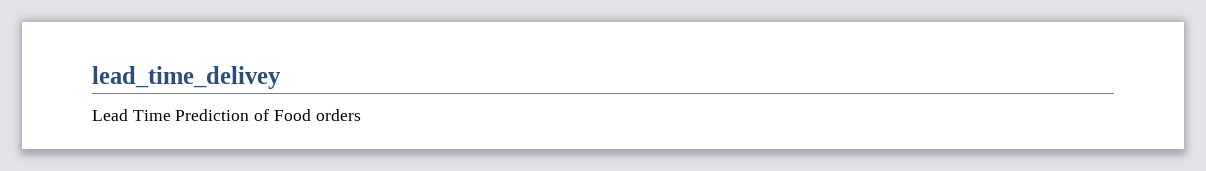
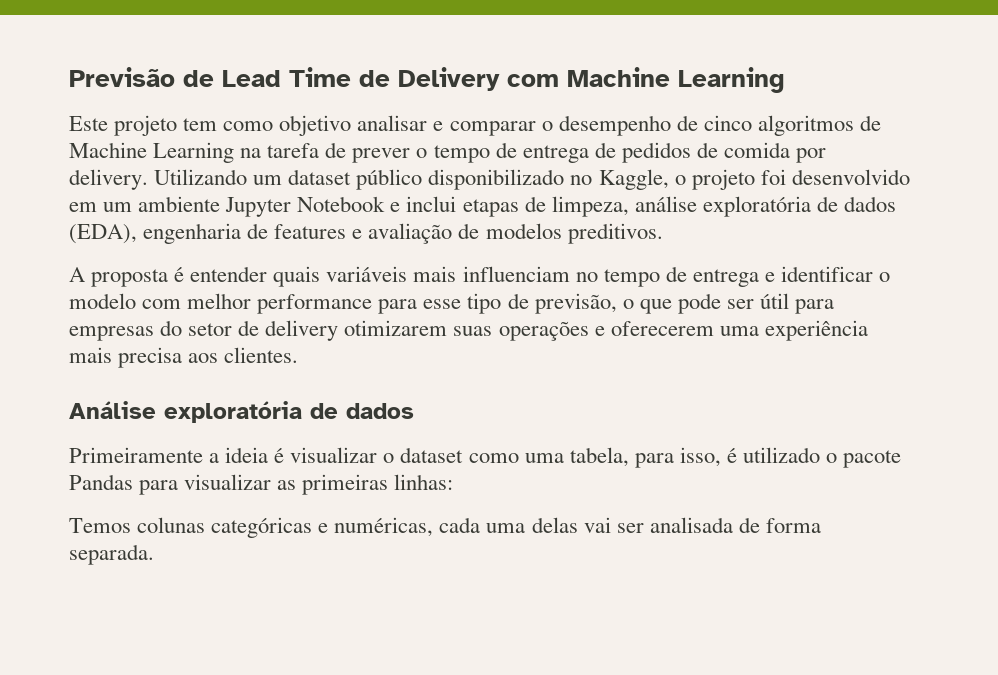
- lead_time_delivey
- Lead Time Prediction of Food orders
+ Previsão de Lead Time de Delivery com Machine Learning
+ Este projeto tem como objetivo analisar e comparar o desempenho de cinco algoritmos de Machine Learning na tarefa de prever o tempo de entrega de pedidos de comida por delivery. Utilizando um dataset público disponibilizado no Kaggle, o projeto foi desenvolvido em um ambiente Jupyter Notebook e inclui etapas de limpeza, análise exploratória de dados (EDA), engenharia de features e avaliação de modelos preditivos.
+ A proposta é entender quais variáveis mais influenciam no tempo de entrega e identificar o modelo com melhor performance para esse tipo de previsão, o que pode ser útil para empresas do setor de delivery otimizarem suas operações e oferecerem uma experiência mais precisa aos clientes.
+ Análise exploratória de dados
+ Primeiramente a ideia é visualizar o dataset como uma tabela, para isso, é utilizado o pacote Pandas para visualizar as primeiras linhas:
+ Temos colunas categóricas e numéricas, cada uma delas vai ser analisada de forma separada.

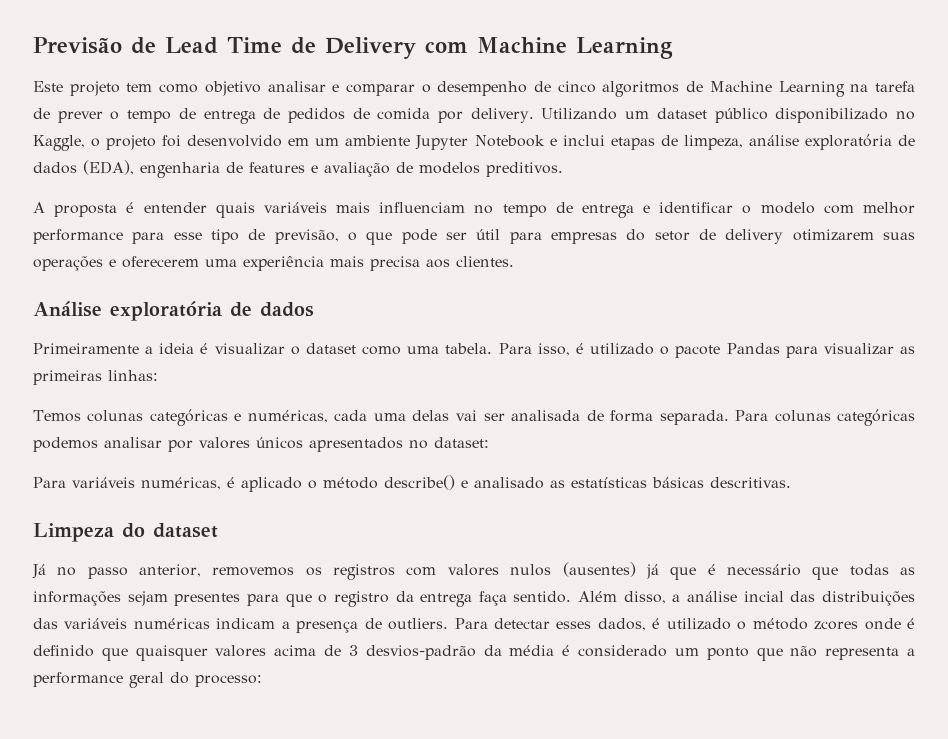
- Primeiramente a ideia é visualizar o dataset como uma tabela, para isso, é utilizado o pacote Pandas para visualizar as primeiras linhas:
+ Primeiramente a ideia é visualizar o dataset como uma tabela. Para isso, é utilizado o pacote Pandas para visualizar as primeiras linhas:
+ Para colunas categóricas podemos analisar por valores únicos apresentados no dataset:
+ Para variáveis numéricas, é aplicado o método describe() e analisado as estatísticas básicas descritivas.
+ Limpeza do dataset
+ Já no passo anterior, removemos os registros com valores nulos (ausentes) já que é necessário que todas as informações sejam presentes para que o registro da entrega faça sentido. Além disso, a análise incial das distribuições das variáveis numéricas indicam a presença de outliers. Para detectar esses dados, é utilizado o método zcores onde é definido que quaisquer valores acima de 3 desvios-padrão da média é considerado um ponto que não representa a performance geral do processo:

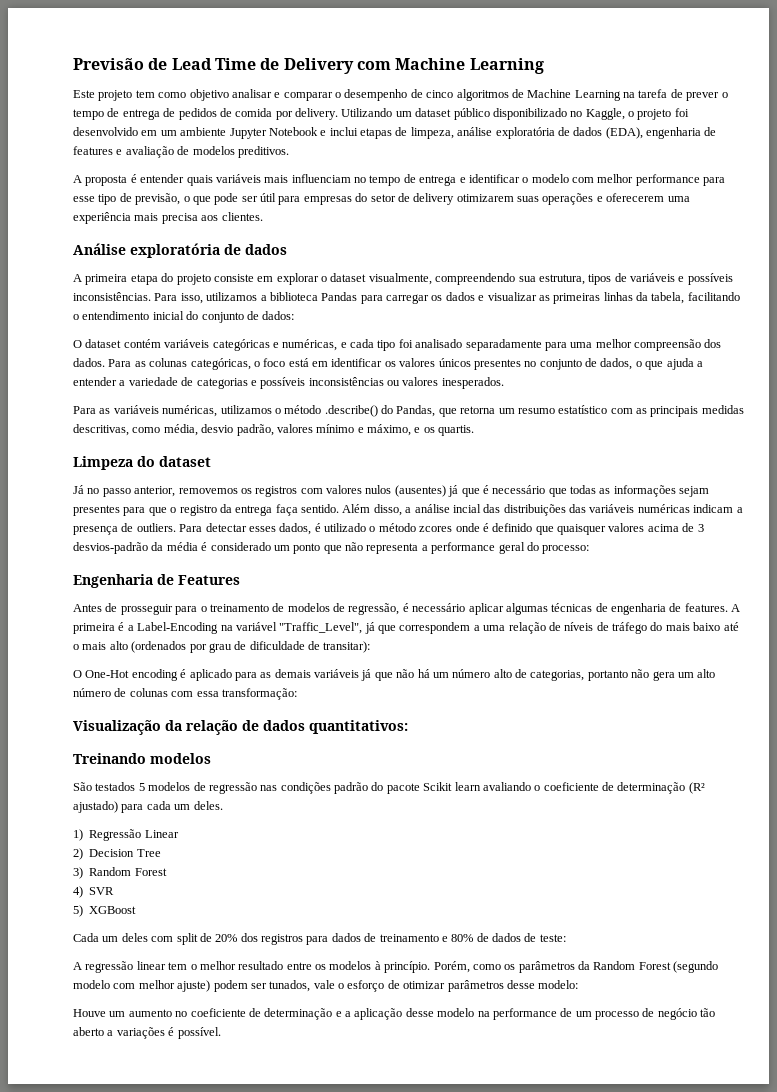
- Primeiramente a ideia é visualizar o dataset como uma tabela. Para isso, é utilizado o pacote Pandas para visualizar as primeiras linhas:
- Temos colunas categóricas e numéricas, cada uma delas vai ser analisada de forma separada. Para colunas categóricas podemos analisar por valores únicos apresentados no dataset:
- Para variáveis numéricas, é aplicado o método describe() e analisado as estatísticas básicas descritivas.
+ A primeira etapa do projeto consiste em explorar o dataset visualmente, compreendendo sua estrutura, tipos de variáveis e possíveis inconsistências. Para isso, utilizamos a biblioteca Pandas para carregar os dados e visualizar as primeiras linhas da tabela, facilitando o entendimento inicial do conjunto de dados:
+ O dataset contém variáveis categóricas e numéricas, e cada tipo foi analisado separadamente para uma melhor compreensão dos dados. Para as colunas categóricas, o foco está em identificar os valores únicos presentes no conjunto de dados, o que ajuda a entender a variedade de categorias e possíveis inconsistências ou valores inesperados.
+ Para as variáveis numéricas, utilizamos o método .describe() do Pandas, que retorna um resumo estatístico com as principais medidas descritivas, como média, desvio padrão, valores mínimo e máximo, e os quartis.
+ Engenharia de Features
+ Antes de prosseguir para o treinamento de modelos de regressão, é necessário aplicar algumas técnicas de engenharia de features. A primeira é a Label-Encoding na variável "Traffic_Level", já que correspondem a uma relação de níveis de tráfego do mais baixo até o mais alto (ordenados por grau de dificuldade de transitar):
+ O One-Hot encoding é aplicado para as demais variáveis já que não há um número alto de categorias, portanto não gera um alto número de colunas com essa transformação:
+ Visualização da relação de dados quantitativos:
+ Treinando modelos
+ São testados 5 modelos de regressão nas condições padrão do pacote Scikit learn avaliando o coeficiente de determinação (R² ajustado) para cada um deles.
+ 1) Regressão Linear
+ 2) Decision Tree
+ 3) Random Forest
+ 4) SVR
+ 5) XGBoost
+ Cada um deles com split de 20% dos registros para dados de treinamento e 80% de dados de teste:
+ A regressão linear tem o melhor resultado entre os modelos à princípio. Porém, como os parâmetros da Random Forest (segundo modelo com melhor ajuste) podem ser tunados, vale o esforço de otimizar parâmetros desse modelo:
+ Houve um aumento no coeficiente de determinação e a aplicação desse modelo na performance de um processo de negócio tão aberto a variações é possível.

